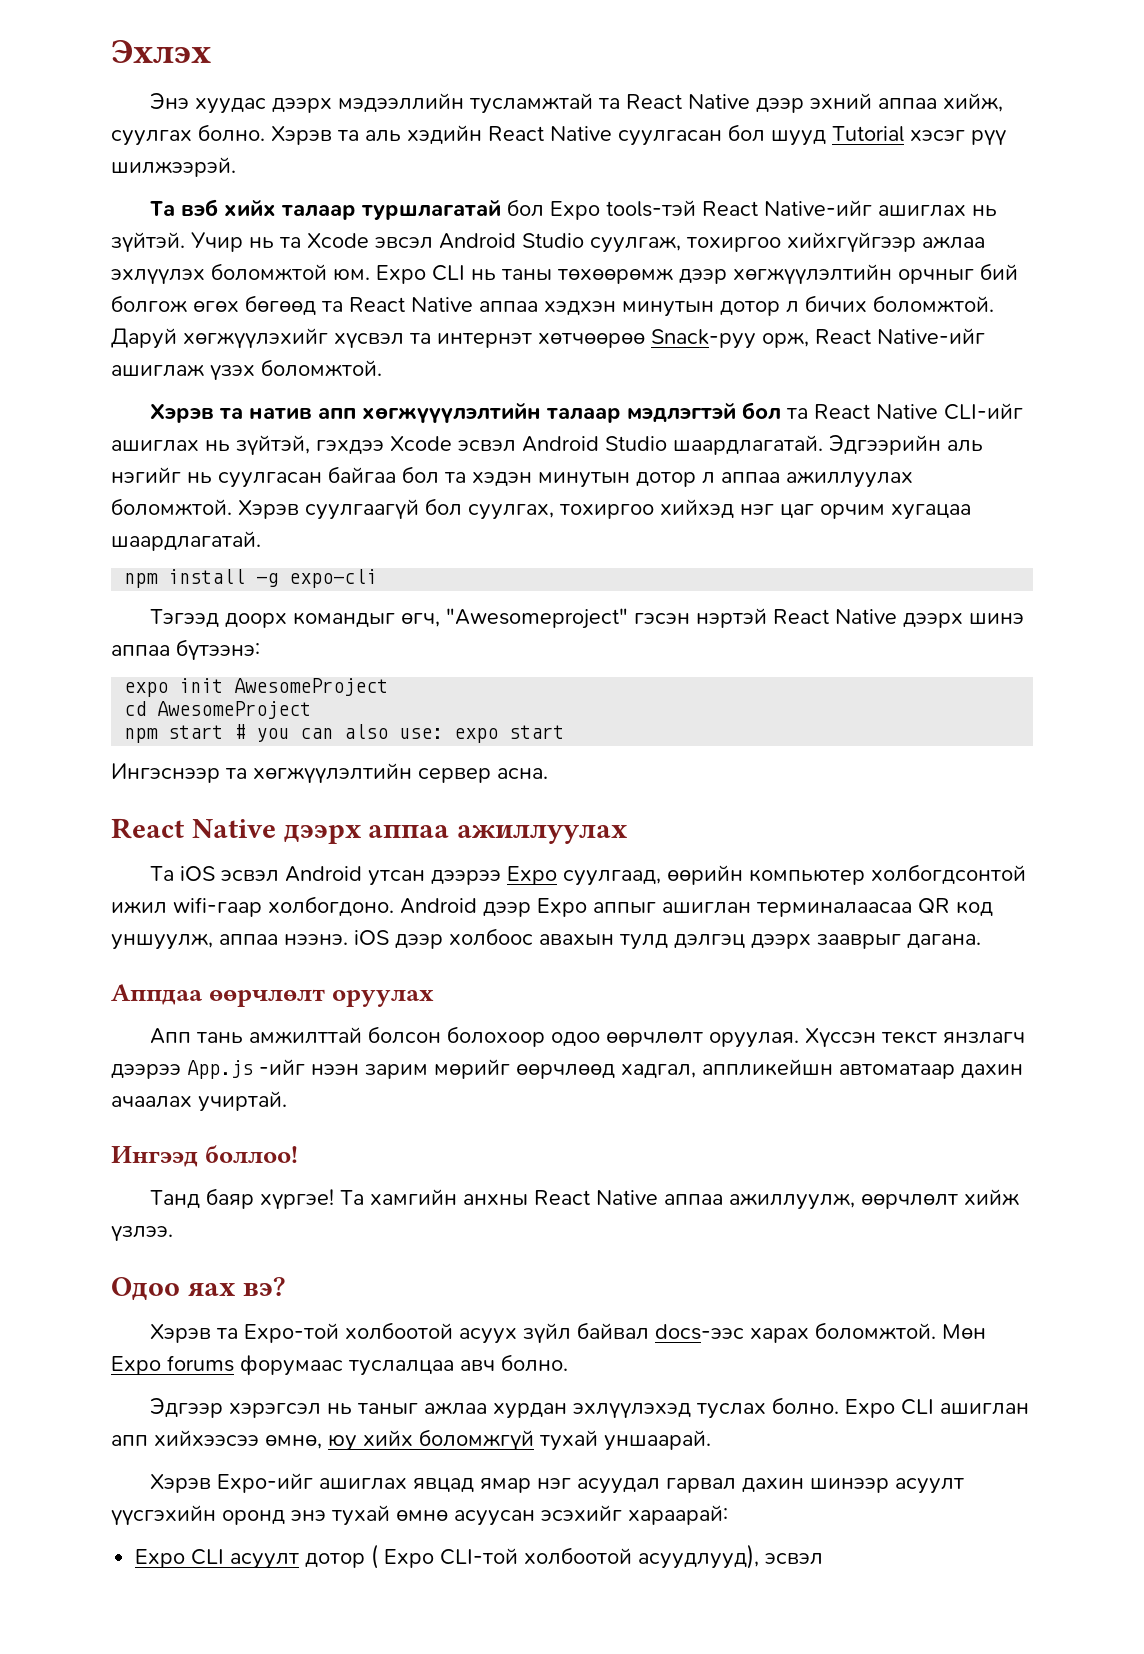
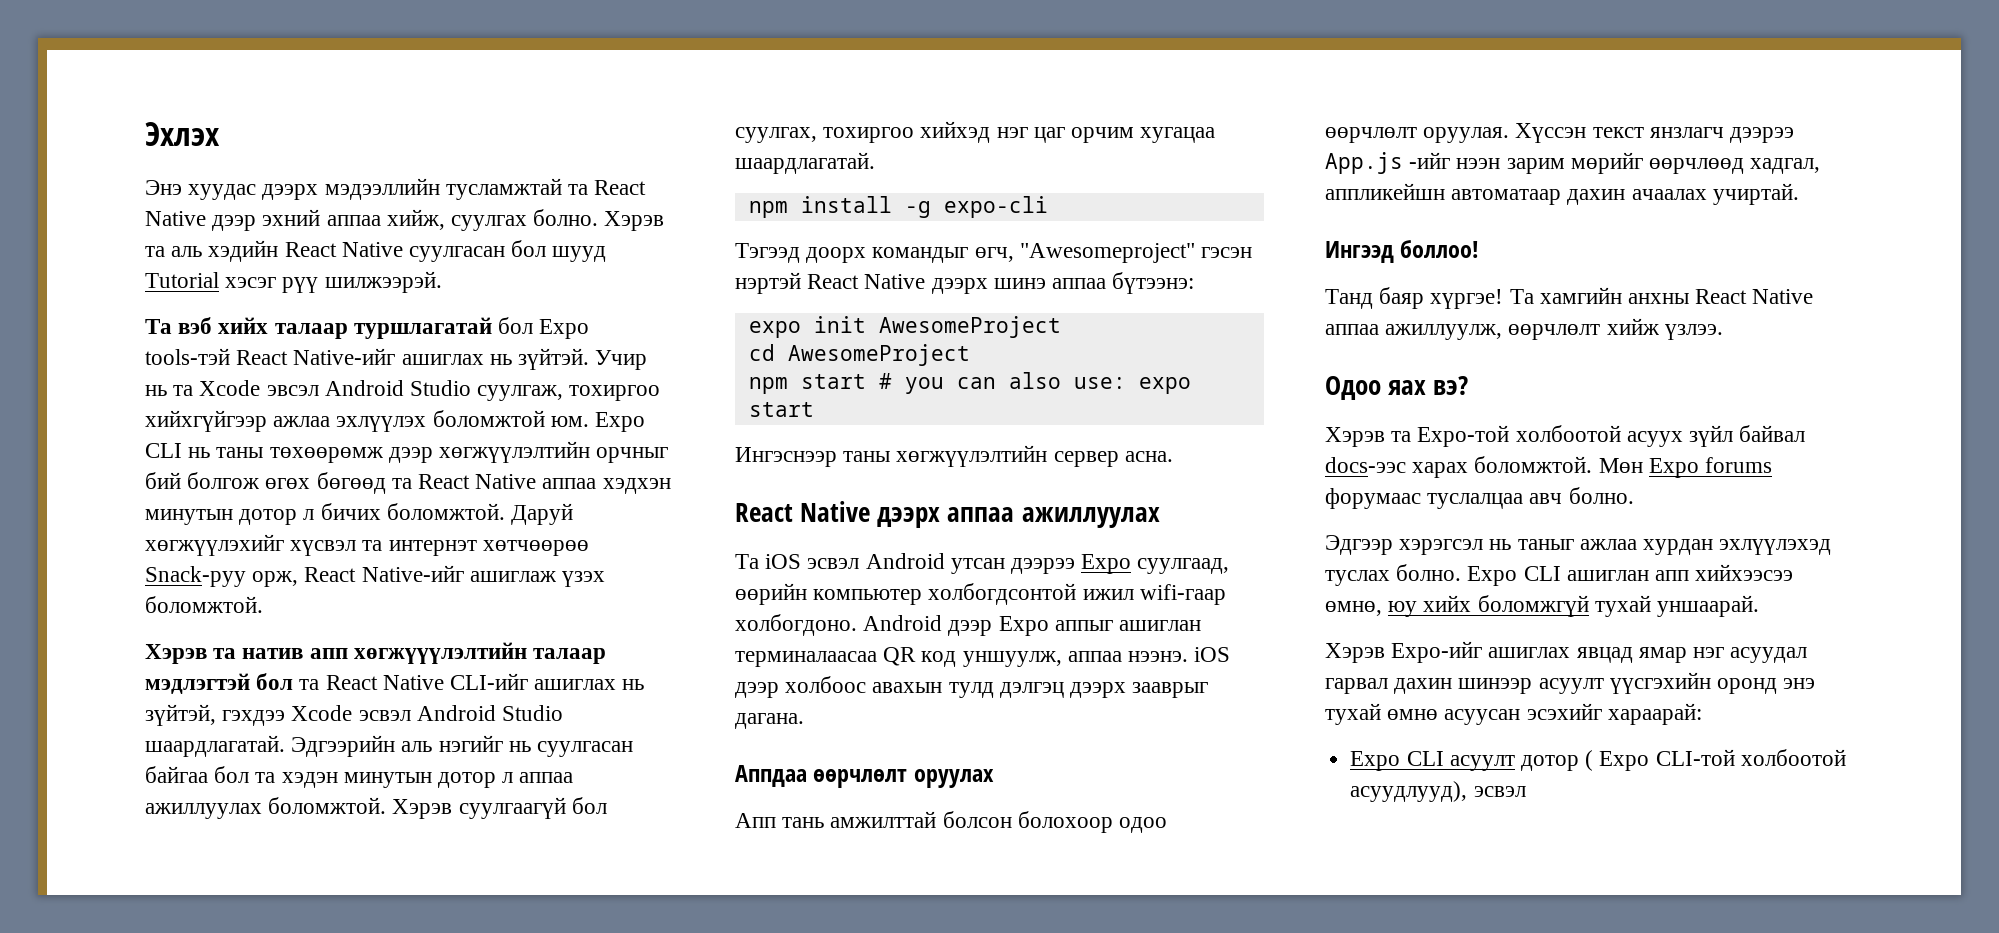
- Ингэснээр та хөгжүүлэлтийн сервер асна.
+ Ингэснээр таны хөгжүүлэлтийн сервер асна.

